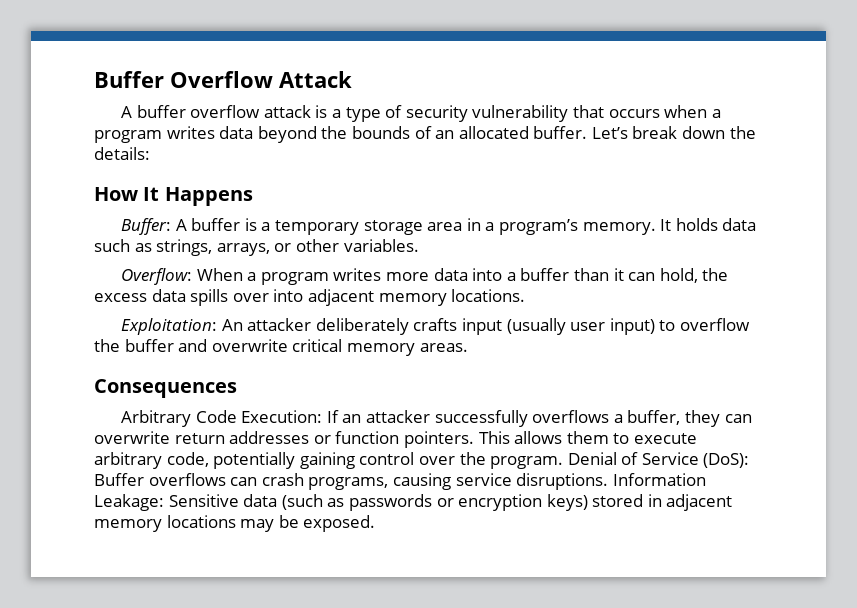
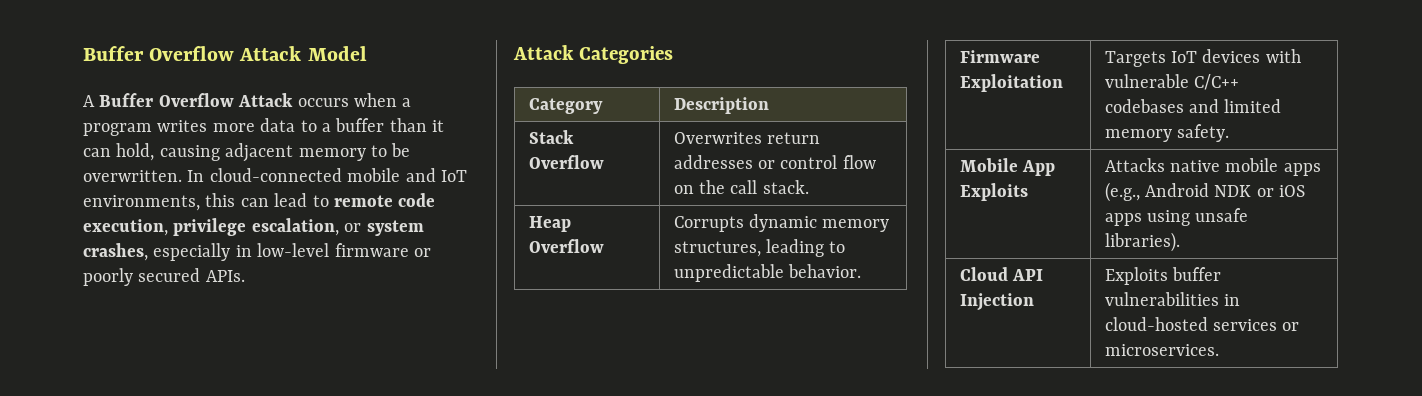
- Buffer Overflow Attack
- A buffer overflow attack is a type of security vulnerability that occurs when a program writes data beyond the bounds of an allocated buffer. Let’s break down the details:
- How It Happens
- Buffer: A buffer is a temporary storage area in a program’s memory. It holds data such as strings, arrays, or other variables.
- Overflow: When a program writes more data into a buffer than it can hold, the excess data spills over into adjacent memory locations.
- Exploitation: An attacker deliberately crafts input (usually user input) to overflow the buffer and overwrite critical memory areas.
- Consequences
- Arbitrary Code Execution: If an attacker successfully overflows a buffer, they can overwrite return addresses or function pointers. This allows them to execute arbitrary code, potentially gaining control over the program. Denial of Service (DoS): Buffer overflows can crash programs, causing service disruptions. Information Leakage: Sensitive data (such as passwords or encryption keys) stored in adjacent memory locations may be exposed.
+ Buffer Overflow Attack Model
+ A Buffer Overflow Attack occurs when a program writes more data to a buffer than it can hold, causing adjacent memory to be overwritten. In cloud-connected mobile and IoT environments, this can lead to remote code execution, privilege escalation, or system crashes, especially in low-level firmware or poorly secured APIs.
+ Attack Categories
+ Category | Description
+ Stack Overflow | Overwrites return addresses or control flow on the call stack.
+ Heap Overflow | Corrupts dynamic memory structures, leading to unpredictable behavior.
+ Firmware Exploitation | Targets IoT devices with vulnerable C/C++ codebases and limited memory safety.
+ Mobile App Exploits | Attacks native mobile apps (e.g., Android NDK or iOS apps using unsafe libraries).
+ Cloud API Injection | Exploits buffer vulnerabilities in cloud-hosted services or microservices.

